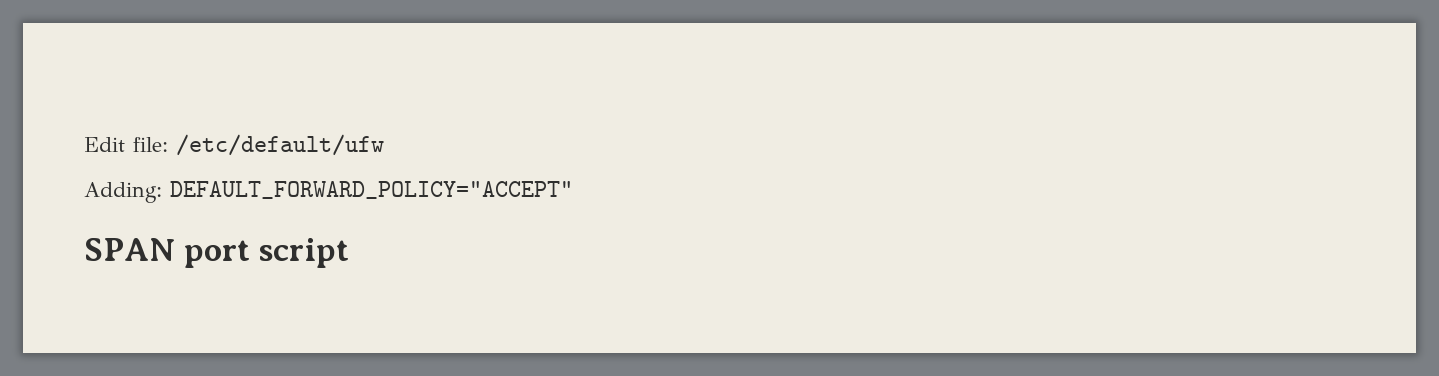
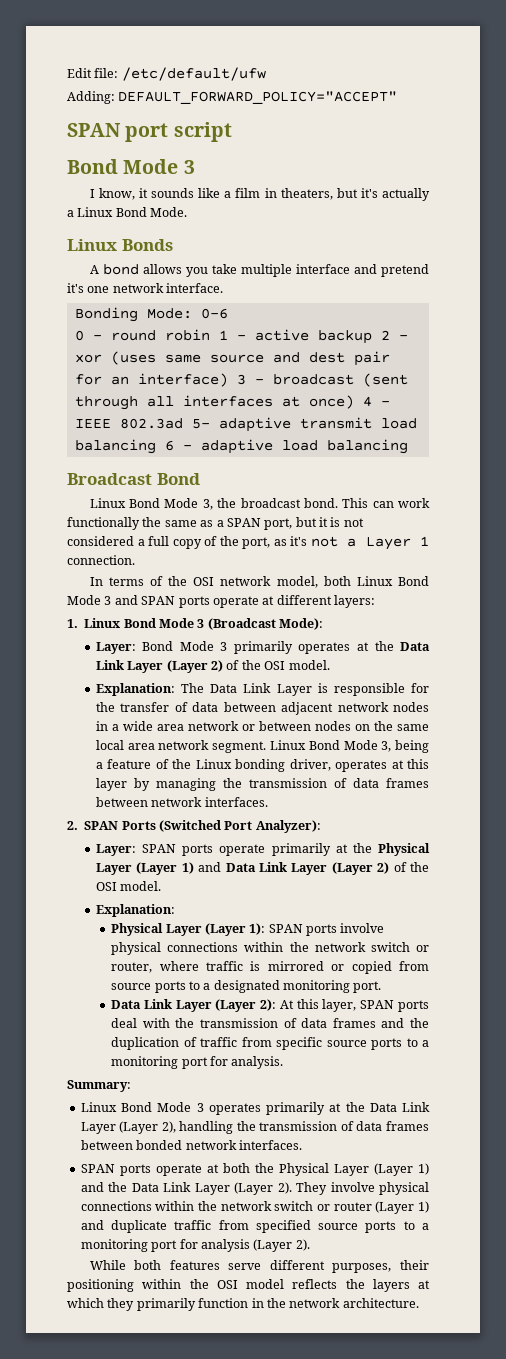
  SPAN port script
+ Bond Mode 3
+ I know, it sounds like a film in theaters, but it's actually a Linux Bond Mode.
+ Linux Bonds
+ A bond allows you take multiple interface and pretend it's one network interface.
+ Bonding Mode: 0-6
+ 0 - round robin 1 - active backup 2 - xor (uses same source and dest pair for an interface) 3 - broadcast (sent through all interfaces at once) 4 - IEEE 802.3ad 5- adaptive transmit load balancing 6 - adaptive load balancing
+ Broadcast Bond
+ Linux Bond Mode 3, the broadcast bond. This can work functionally the same as a SPAN port, but it is not considered a full copy of the port, as it's not a Layer 1 connection.
+ In terms of the OSI network model, both Linux Bond Mode 3 and SPAN ports operate at different layers:
+ 1. Linux Bond Mode 3 (Broadcast Mode):
+ Layer: Bond Mode 3 primarily operates at the Data Link Layer (Layer 2) of the OSI model.
+ Explanation: The Data Link Layer is responsible for the transfer of data between adjacent network nodes in a wide area network or between nodes on the same local area network segment. Linux Bond Mode 3, being a feature of the Linux bonding driver, operates at this layer by managing the transmission of data frames between network interfaces.
+ 2. SPAN Ports (Switched Port Analyzer):
+ Layer: SPAN ports operate primarily at the Physical Layer (Layer 1) and Data Link Layer (Layer 2) of the OSI model.
+ Explanation:
+ Physical Layer (Layer 1): SPAN ports involve physical connections within the network switch or router, where traffic is mirrored or copied from source ports to a designated monitoring port.
+ Data Link Layer (Layer 2): At this layer, SPAN ports deal with the transmission of data frames and the duplication of traffic from specific source ports to a monitoring port for analysis.
+ Summary:
+ Linux Bond Mode 3 operates primarily at the Data Link Layer (Layer 2), handling the transmission of data frames between bonded network interfaces.
+ SPAN ports operate at both the Physical Layer (Layer 1) and the Data Link Layer (Layer 2). They involve physical connections within the network switch or router (Layer 1) and duplicate traffic from specified source ports to a monitoring port for analysis (Layer 2).
+ While both features serve different purposes, their positioning within the OSI model reflects the layers at which they primarily function in the network architecture.

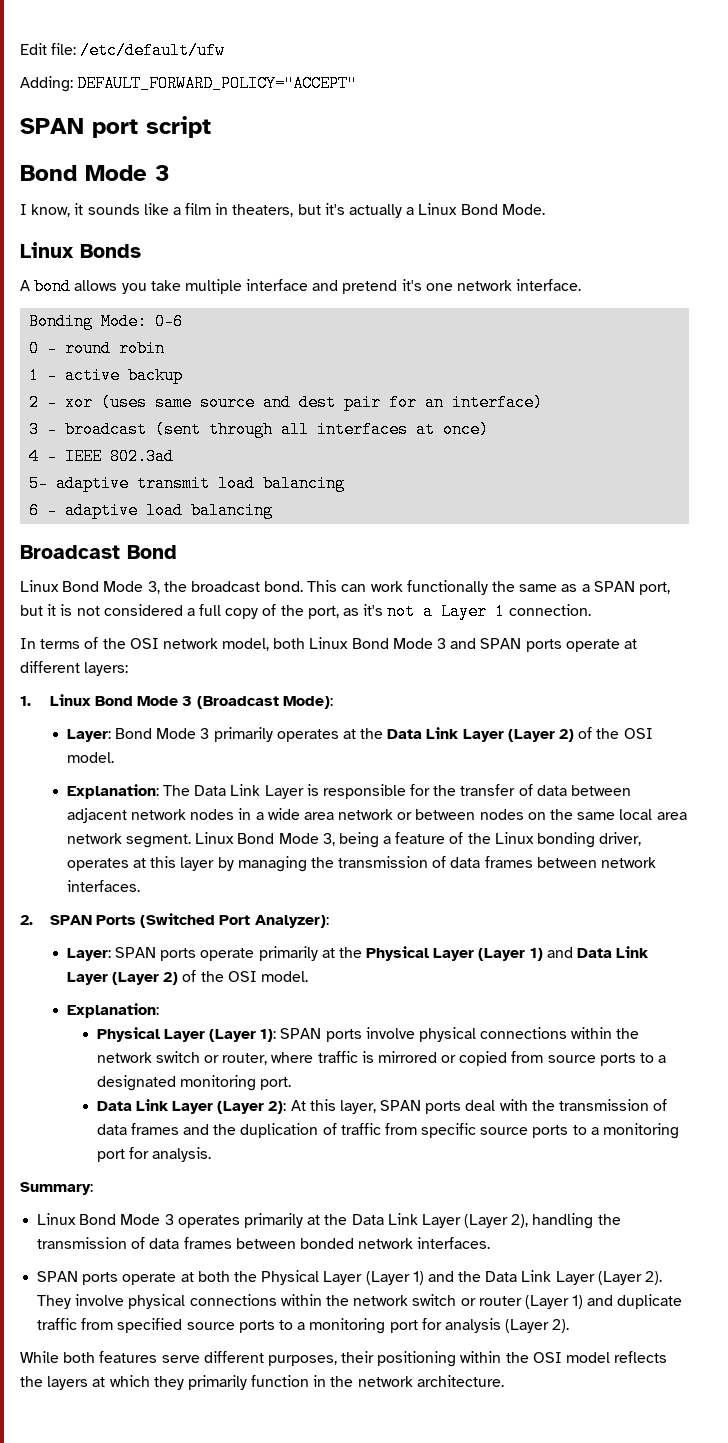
- 0 - round robin 1 - active backup 2 - xor (uses same source and dest pair for an interface) 3 - broadcast (sent through all interfaces at once) 4 - IEEE 802.3ad 5- adaptive transmit load balancing 6 - adaptive load balancing
+ 0 - round robin
+ 1 - active backup
+ 2 - xor (uses same source and dest pair for an interface)
+ 3 - broadcast (sent through all interfaces at once)
+ 4 - IEEE 802.3ad
+ 5- adaptive transmit load balancing
+ 6 - adaptive load balancing

